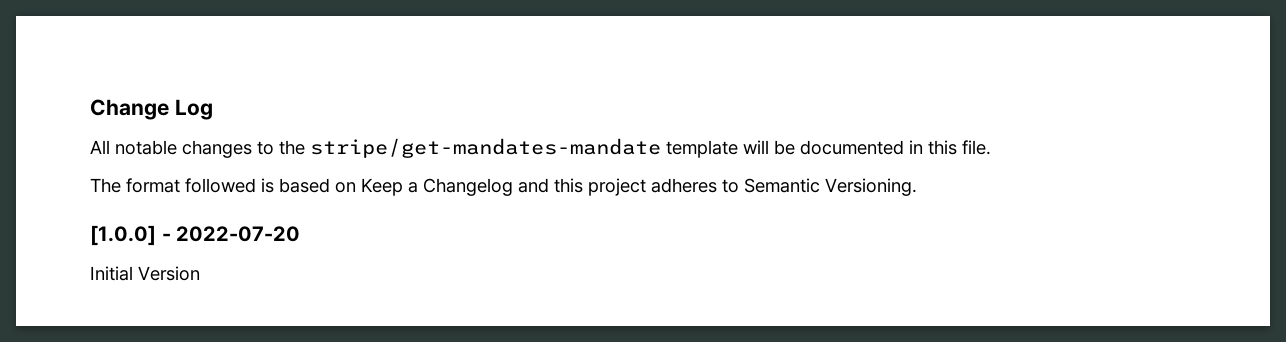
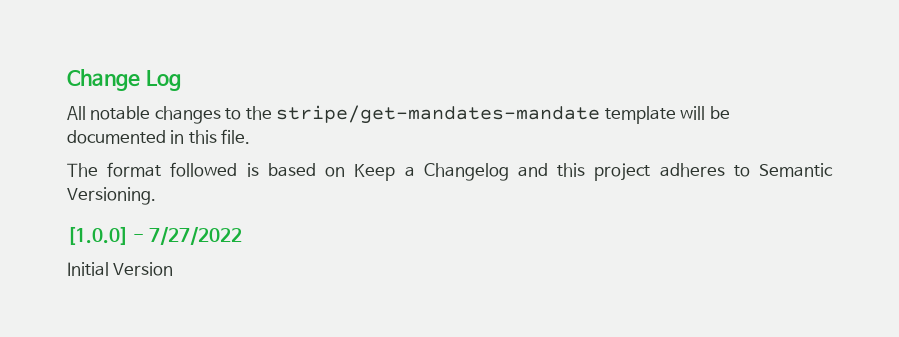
- [1.0.0] - 2022-07-20
+ [1.0.0] - 7/27/2022

